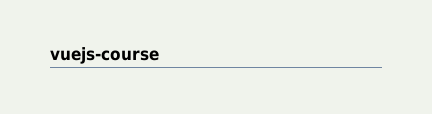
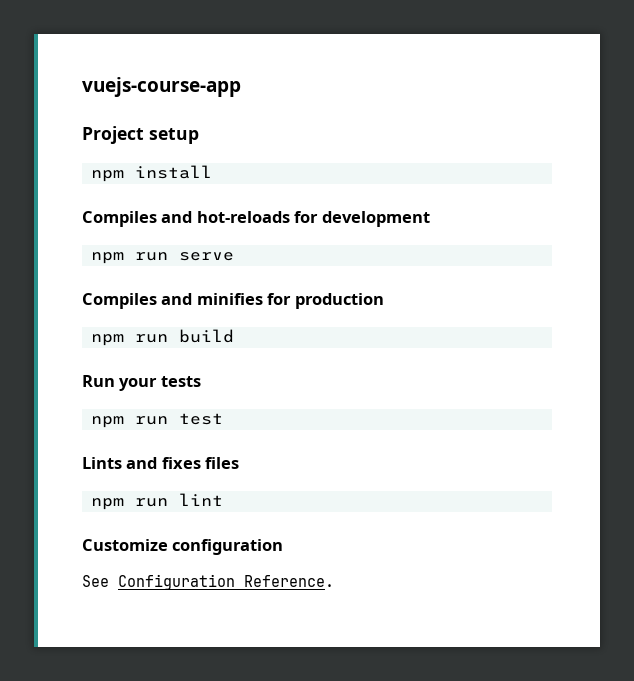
- vuejs-course
+ vuejs-course-app
+ Project setup
+ npm install
+ Compiles and hot-reloads for development
+ npm run serve
+ Compiles and minifies for production
+ npm run build
+ Run your tests
+ npm run test
+ Lints and fixes files
+ npm run lint
+ Customize configuration
+ See Configuration Reference.

